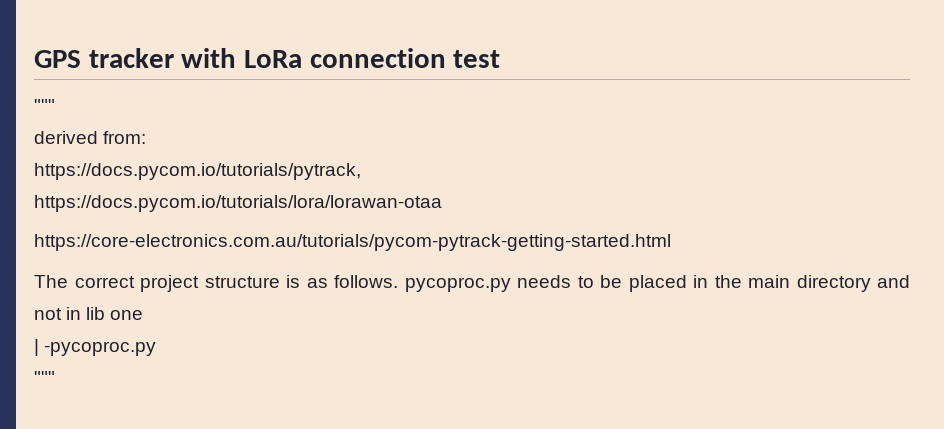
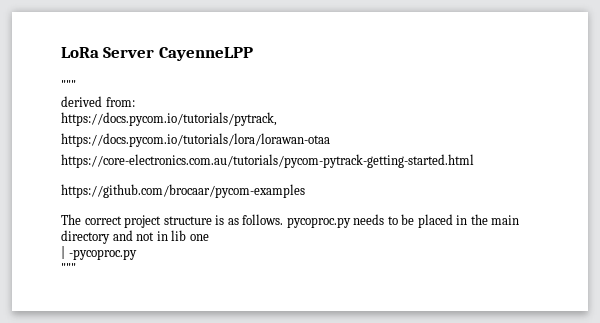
- GPS tracker with LoRa connection test
+ LoRa Server CayenneLPP
+ https://github.com/brocaar/pycom-examples

